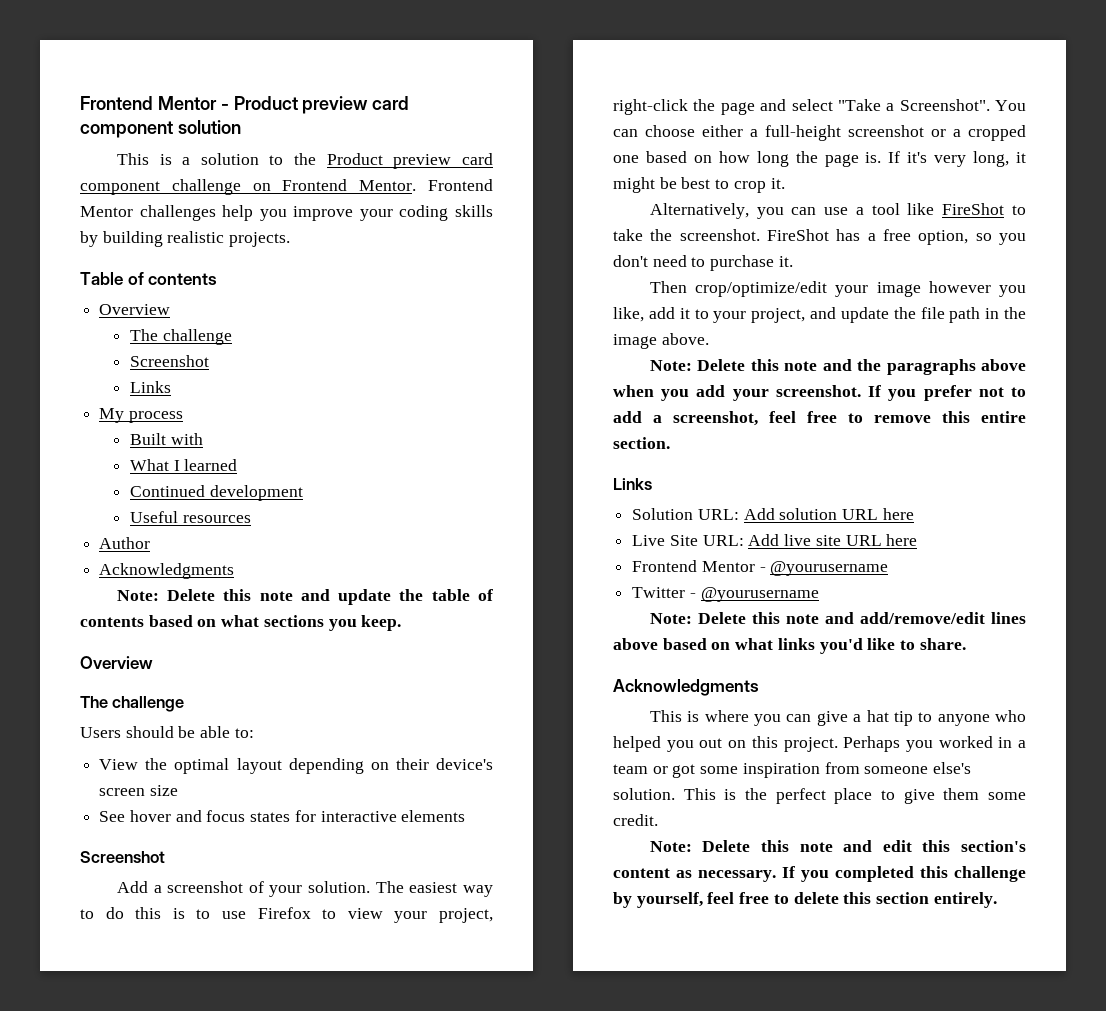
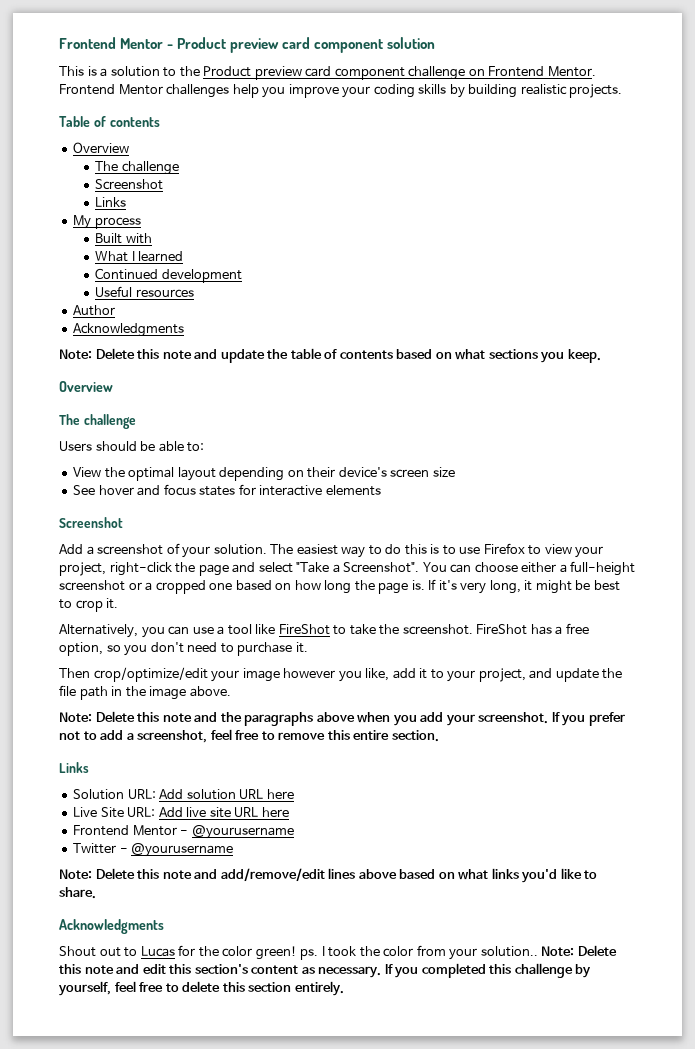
- This is where you can give a hat tip to anyone who helped you out on this project. Perhaps you worked in a team or got some inspiration from someone else's solution. This is the perfect place to give them some credit.
- Note: Delete this note and edit this section's content as necessary.
+ Shout out to Lucas for the color green! ps. I took the color from your solution.. Note: Delete this note and edit this section's content as necessary.

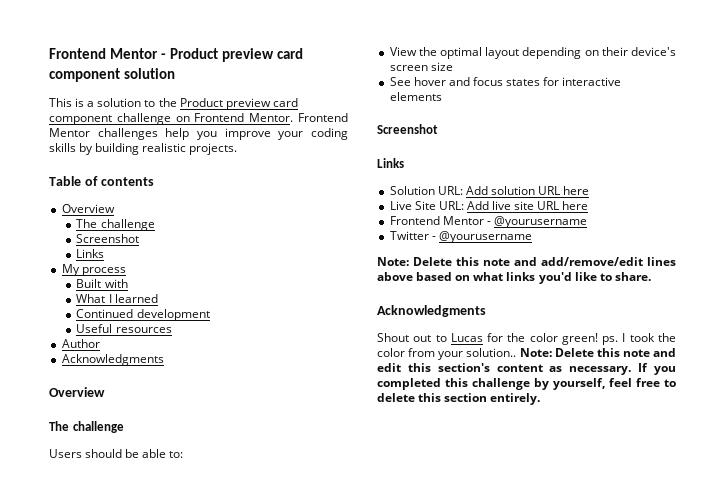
- Note: Delete this note and update the table of contents based on what sections you keep.
- Add a screenshot of your solution. The easiest way to do this is to use Firefox to view your project, right-click the page and select "Take a Screenshot". You can choose either a full-height screenshot or a cropped one based on how long the page is. If it's very long, it might be best to crop it.
- Alternatively, you can use a tool like FireShot to take the screenshot. FireShot has a free option, so you don't need to purchase it.
- Then crop/optimize/edit your image however you like, add it to your project, and update the file path in the image above.
- Note: Delete this note and the paragraphs above when you add your screenshot. If you prefer not to add a screenshot, feel free to remove this entire section.

